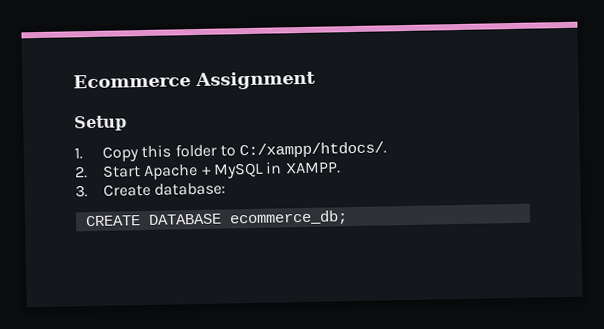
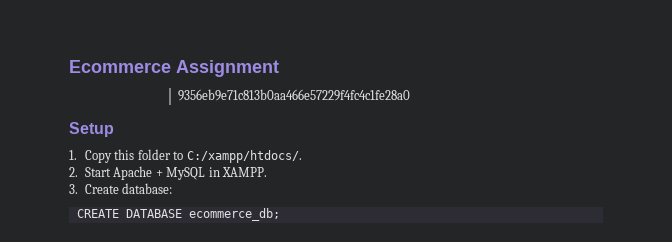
+ 9356eb9e71c813b0aa466e57229f4fc4c1fe28a0

